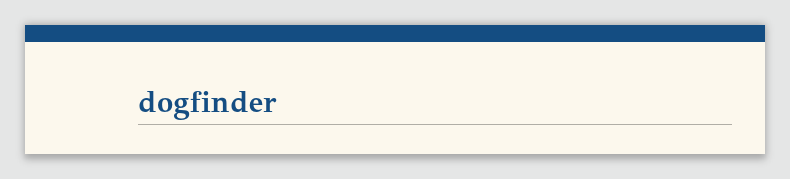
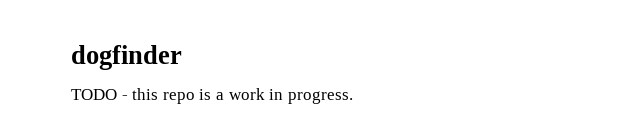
+ TODO - this repo is a work in progress.

